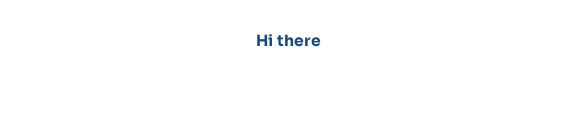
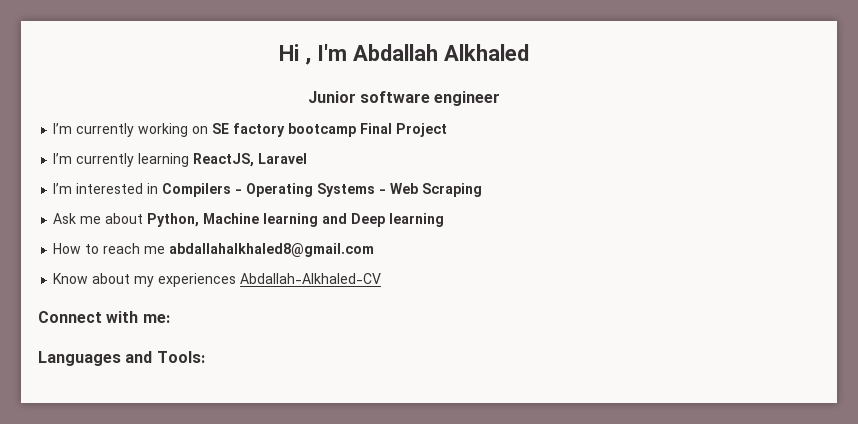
- Hi there
+ Hi , I'm Abdallah Alkhaled
+ Junior software engineer
+ I’m currently working on SE factory bootcamp Final Project
+ I’m currently learning ReactJS, Laravel
+ I’m interested in Compilers - Operating Systems - Web Scraping
+ Ask me about Python, Machine learning and Deep learning
+ How to reach me abdallahalkhaled8@gmail.com
+ Know about my experiences Abdallah-Alkhaled-CV
+ Connect with me:
+ Languages and Tools:

